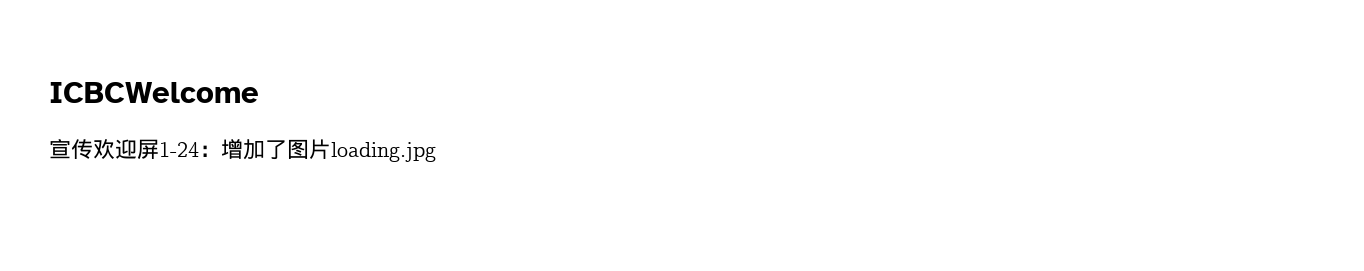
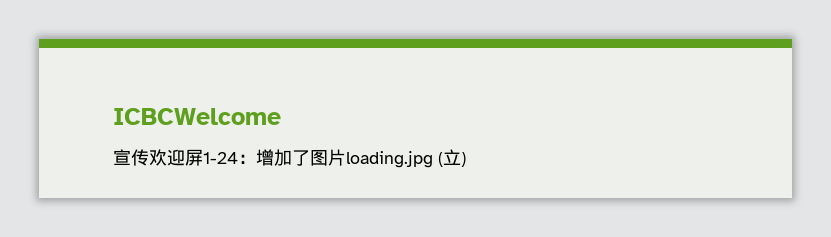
- 宣传欢迎屏1-24：增加了图片loading.jpg
+ 宣传欢迎屏1-24：增加了图片loading.jpg (立)

